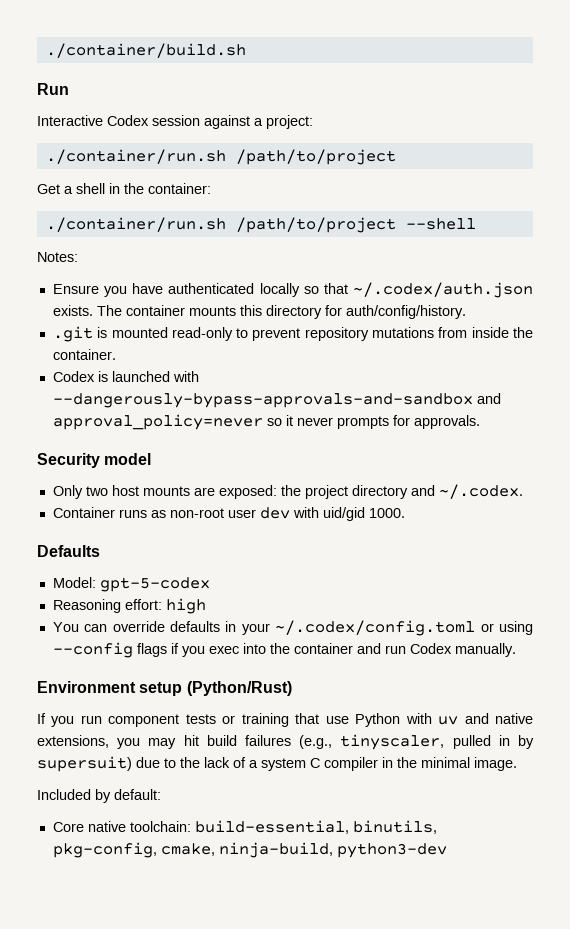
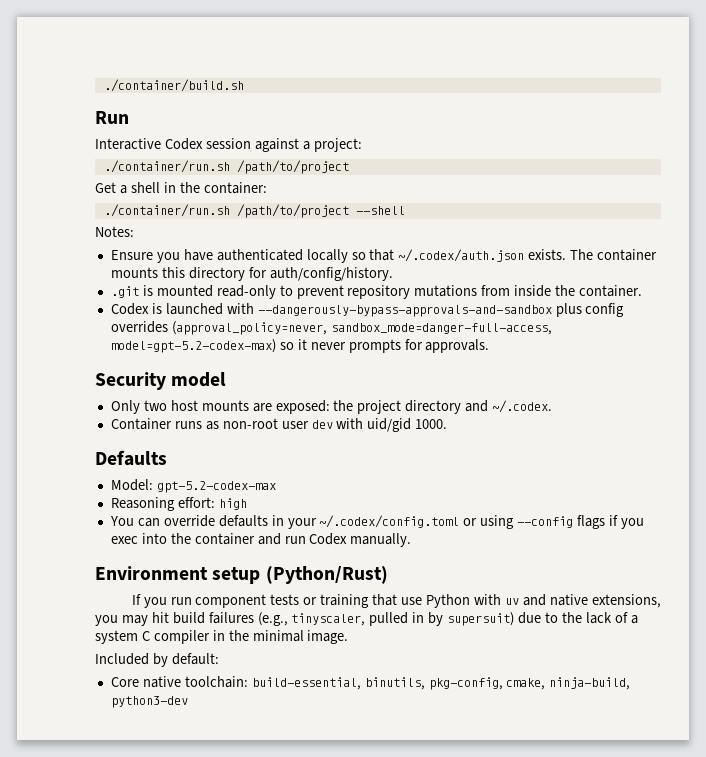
- Codex is launched with --dangerously-bypass-approvals-and-sandbox and approval_policy=never so it never prompts for approvals.
+ Codex is launched with --dangerously-bypass-approvals-and-sandbox plus config overrides (approval_policy=never, sandbox_mode=danger-full-access, model=gpt-5.2-codex-max) so it never prompts for approvals.
- Model: gpt-5-codex
+ Model: gpt-5.2-codex-max

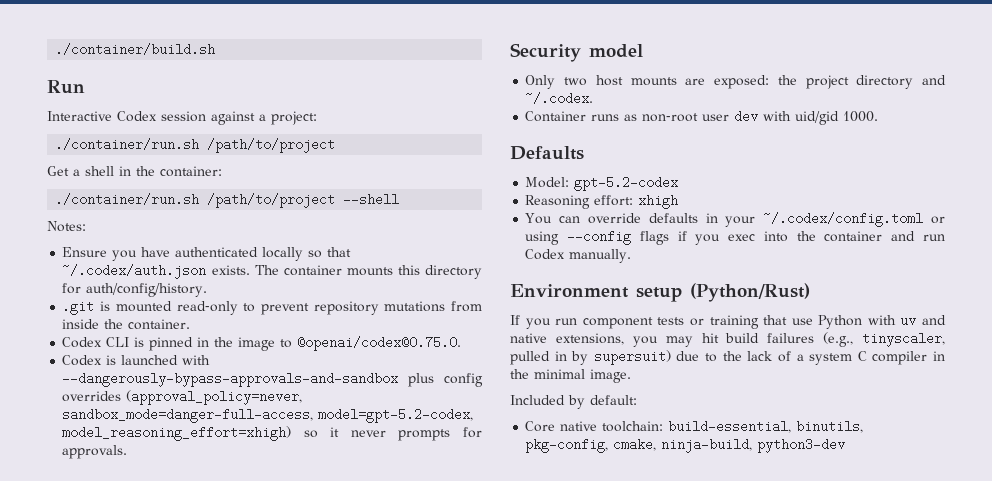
+ Codex CLI is pinned in the image to @openai/codex@0.75.0.
- Codex is launched with --dangerously-bypass-approvals-and-sandbox plus config overrides (approval_policy=never, sandbox_mode=danger-full-access, model=gpt-5.2-codex-max) so it never prompts for approvals.
+ Codex is launched with --dangerously-bypass-approvals-and-sandbox plus config overrides (approval_policy=never, sandbox_mode=danger-full-access, model=gpt-5.2-codex, model_reasoning_effort=xhigh) so it never prompts for approvals.
- Model: gpt-5.2-codex-max
+ Model: gpt-5.2-codex
- Reasoning effort: high
+ Reasoning effort: xhigh

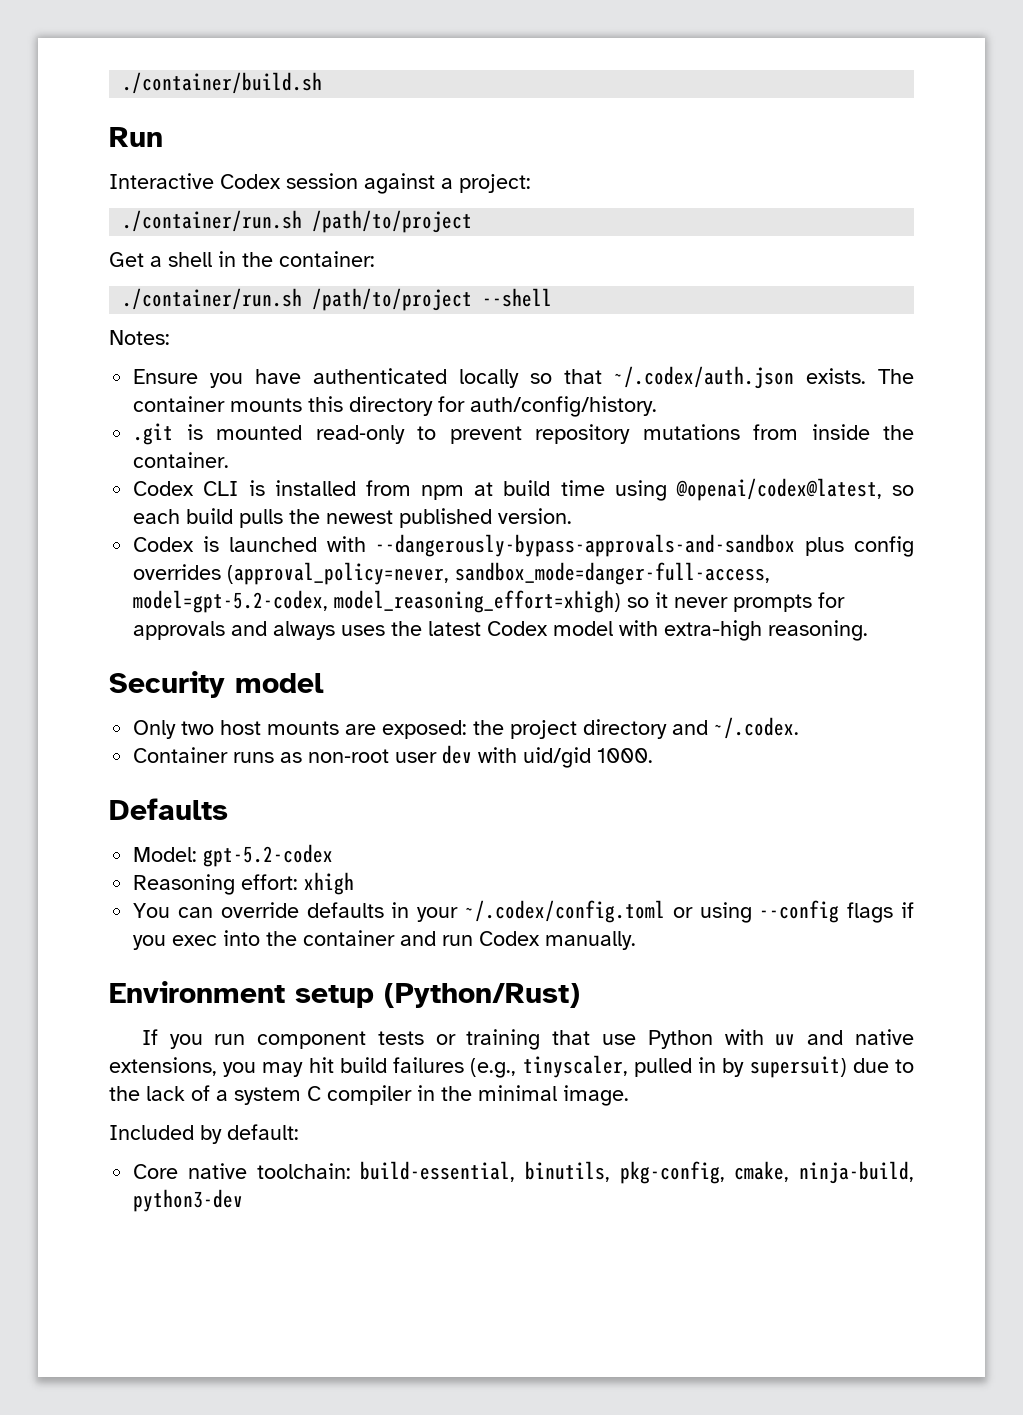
- Codex CLI is pinned in the image to @openai/codex@0.75.0.
+ Codex CLI is installed from npm at build time using @openai/codex@latest, so each build pulls the newest published version.
- Codex is launched with --dangerously-bypass-approvals-and-sandbox plus config overrides (approval_policy=never, sandbox_mode=danger-full-access, model=gpt-5.2-codex, model_reasoning_effort=xhigh) so it never prompts for approvals.
+ Codex is launched with --dangerously-bypass-approvals-and-sandbox plus config overrides (approval_policy=never, sandbox_mode=danger-full-access, model=gpt-5.2-codex, model_reasoning_effort=xhigh) so it never prompts for approvals and always uses the latest Codex model with extra-high reasoning.

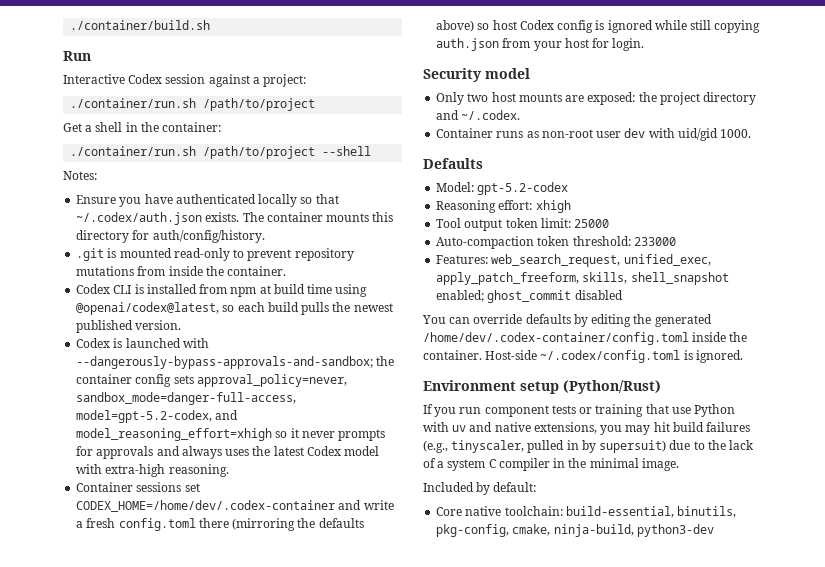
- Codex is launched with --dangerously-bypass-approvals-and-sandbox plus config overrides (approval_policy=never, sandbox_mode=danger-full-access, model=gpt-5.2-codex, model_reasoning_effort=xhigh) so it never prompts for approvals and always uses the latest Codex model with extra-high reasoning.
+ Codex is launched with --dangerously-bypass-approvals-and-sandbox; the container config sets approval_policy=never, sandbox_mode=danger-full-access, model=gpt-5.2-codex, and model_reasoning_effort=xhigh so it never prompts for approvals and always uses the latest Codex model with extra-high reasoning.
+ Container sessions set CODEX_HOME=/home/dev/.codex-container and write a fresh config.toml there (mirroring the defaults above) so host Codex config is ignored while still copying auth.json from your host for login.
- You can override defaults in your ~/.codex/config.toml or using --config flags if you exec into the container and run Codex manually.
+ Tool output token limit: 25000
+ Auto-compaction token threshold: 233000
+ Features: web_search_request, unified_exec, apply_patch_freeform, skills, shell_snapshot enabled; ghost_commit disabled
+ You can override defaults by editing the generated /home/dev/.codex-container/config.toml inside the container. Host-side ~/.codex/config.toml is ignored.

